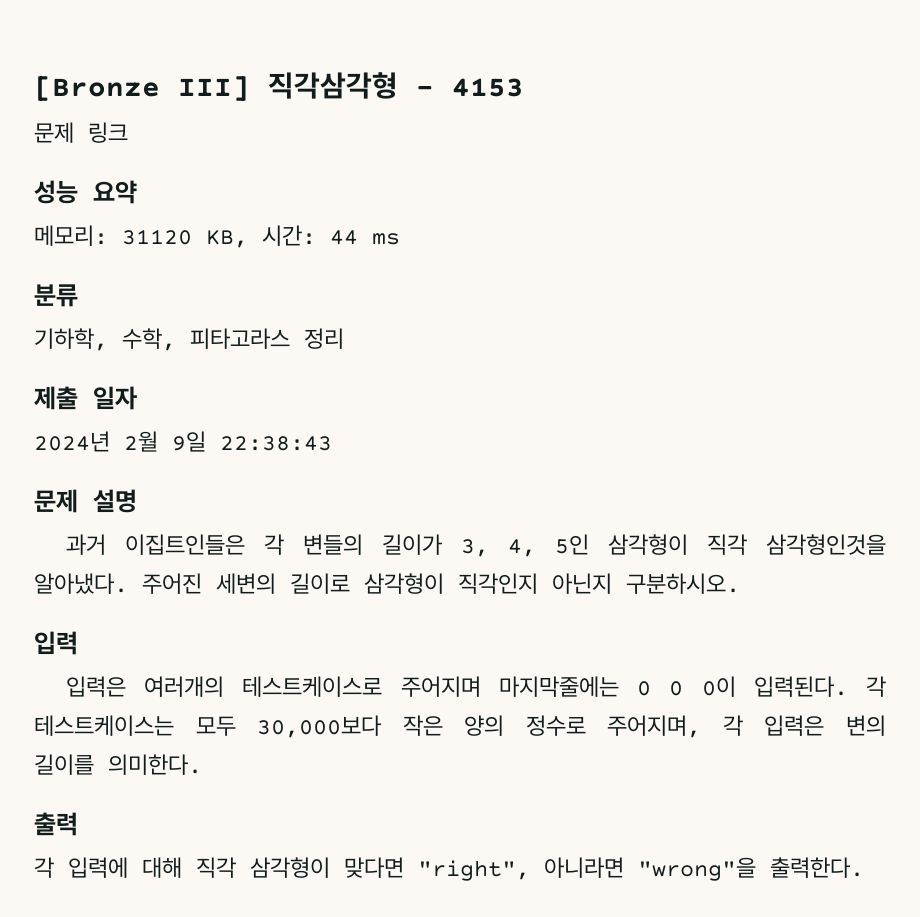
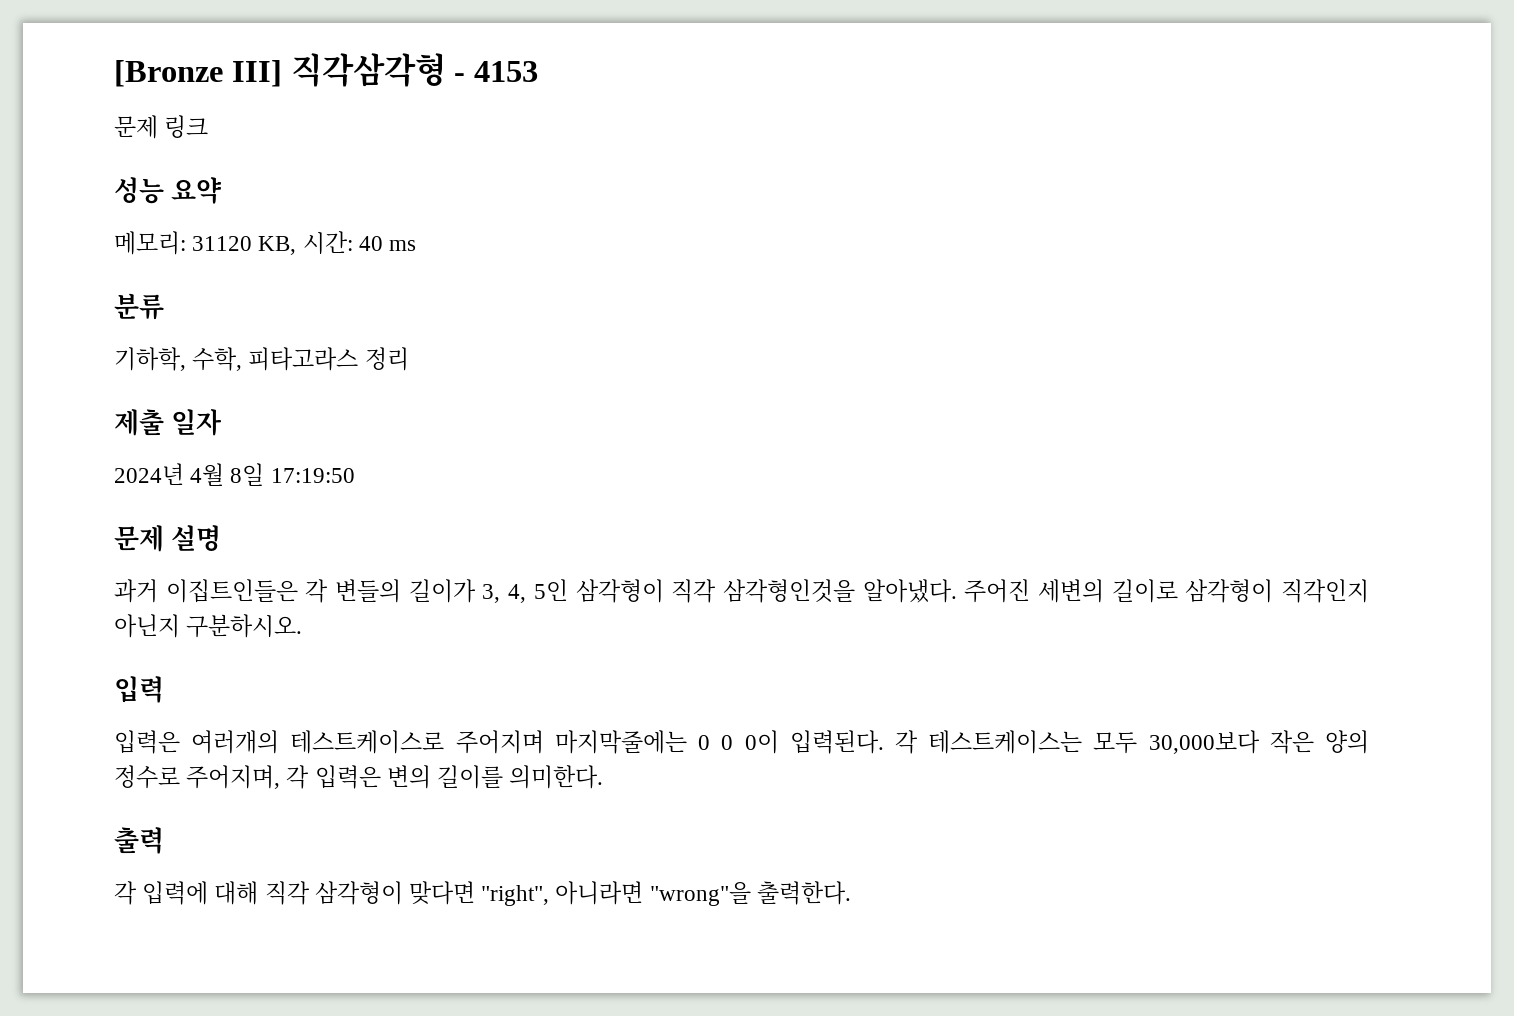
- 메모리: 31120 KB, 시간: 44 ms
+ 메모리: 31120 KB, 시간: 40 ms
- 2024년 2월 9일 22:38:43
+ 2024년 4월 8일 17:19:50

